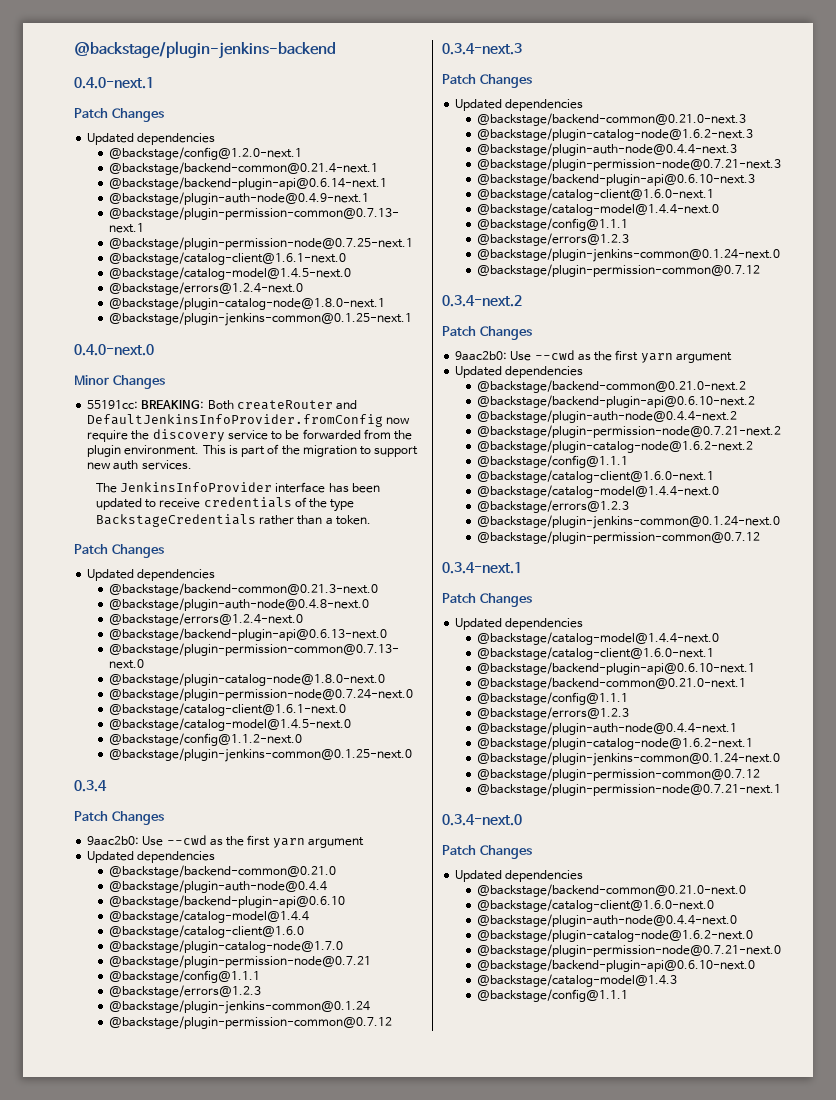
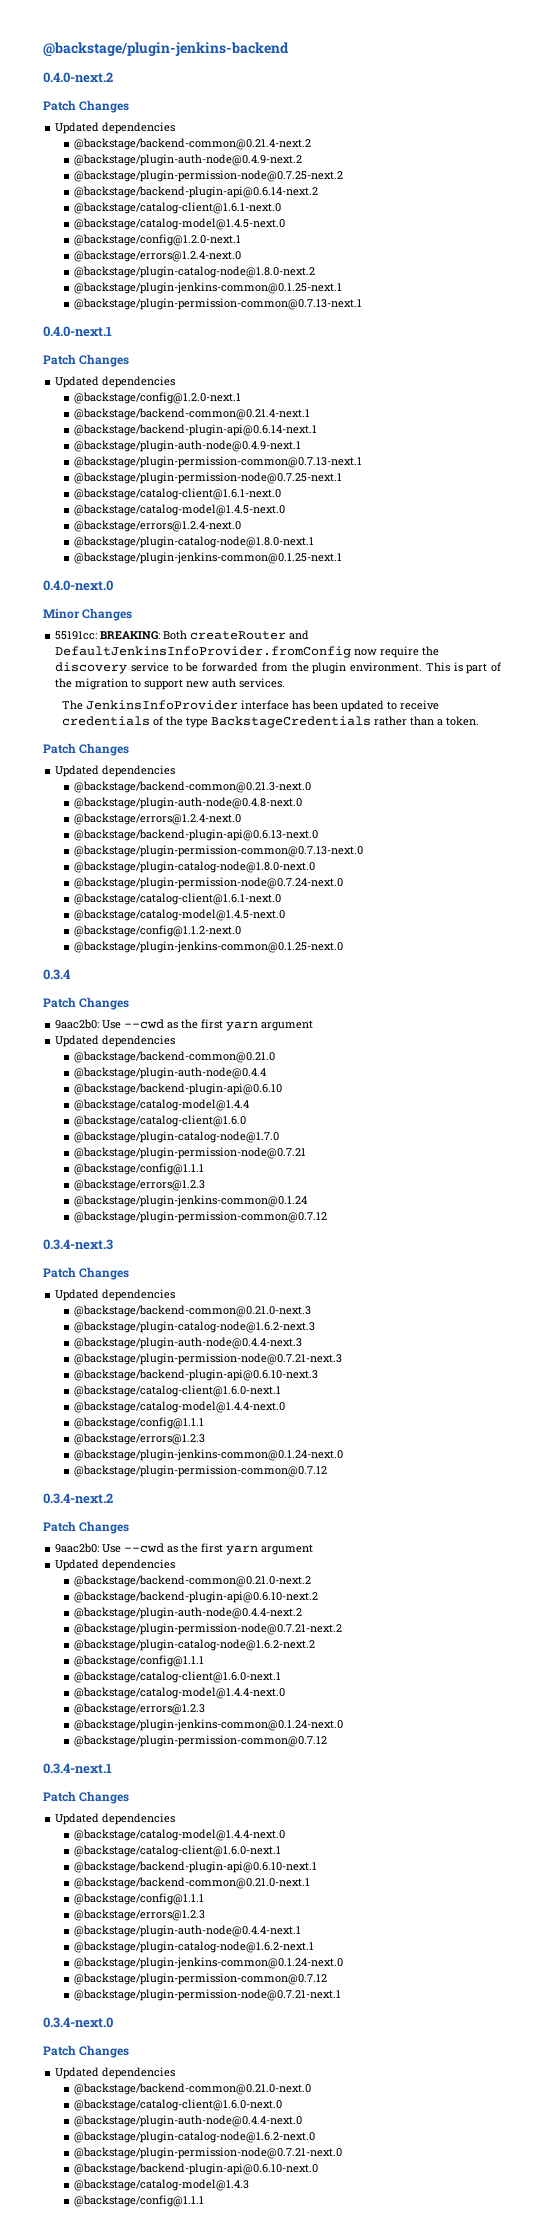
+ 0.4.0-next.2
+ Patch Changes
+ Updated dependencies
+ @backstage/backend-common@0.21.4-next.2
+ @backstage/plugin-auth-node@0.4.9-next.2
+ @backstage/plugin-permission-node@0.7.25-next.2
+ @backstage/backend-plugin-api@0.6.14-next.2
+ @backstage/catalog-client@1.6.1-next.0
+ @backstage/catalog-model@1.4.5-next.0
+ @backstage/config@1.2.0-next.1
+ @backstage/errors@1.2.4-next.0
+ @backstage/plugin-catalog-node@1.8.0-next.2
+ @backstage/plugin-jenkins-common@0.1.25-next.1
+ @backstage/plugin-permission-common@0.7.13-next.1

